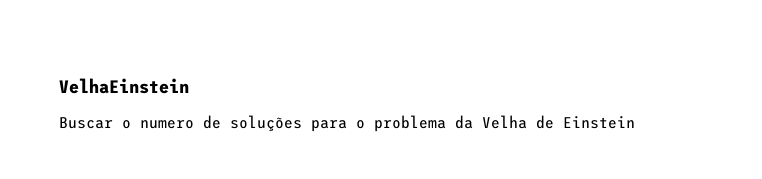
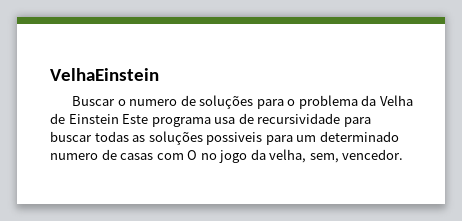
- Buscar o numero de soluções para o problema da Velha de Einstein
+ Buscar o numero de soluções para o problema da Velha de Einstein Este programa usa de recursividade para buscar todas as soluções possiveis para um determinado numero de casas com O no jogo da velha, sem, vencedor.

